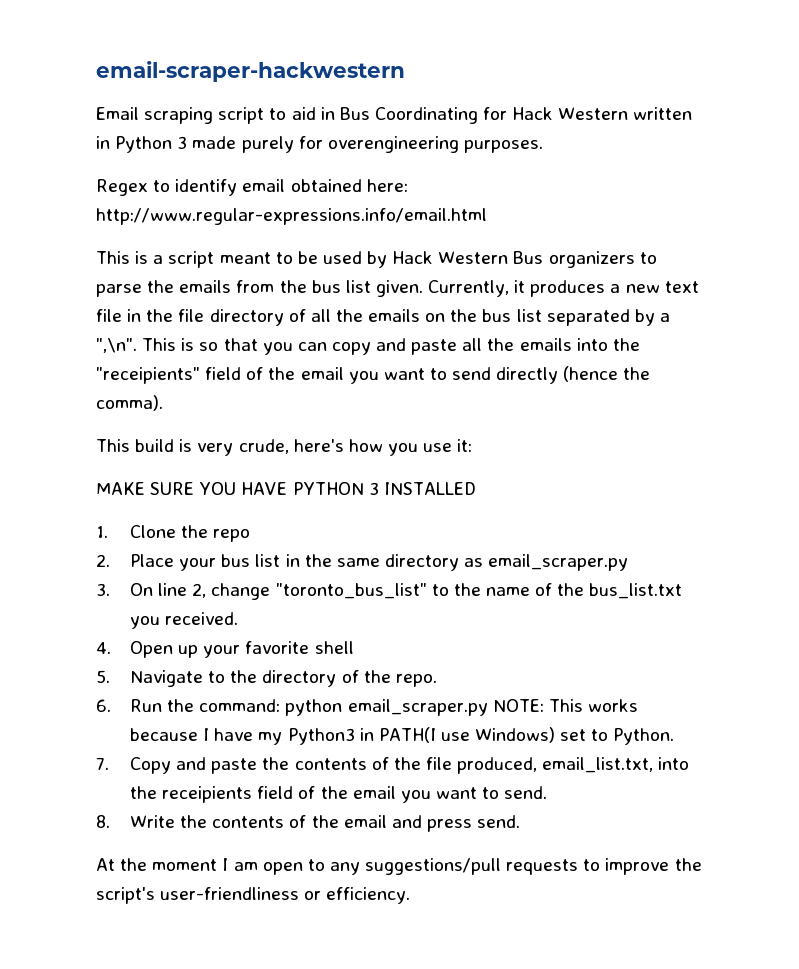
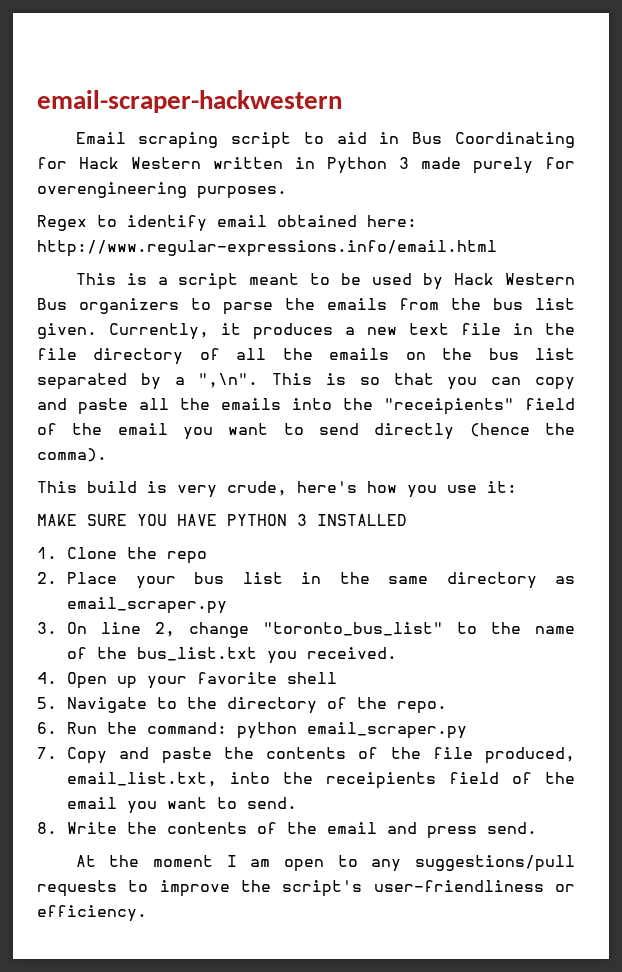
- 6. Run the command: python email_scraper.py NOTE: This works because I have my Python3 in PATH(I use Windows) set to Python.
+ 6. Run the command: python email_scraper.py

